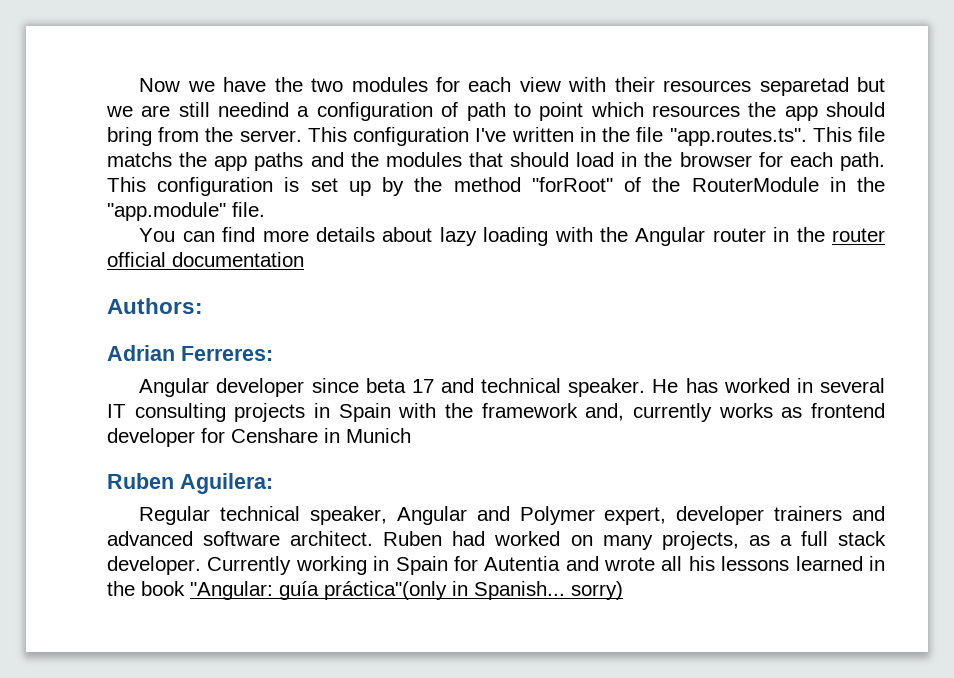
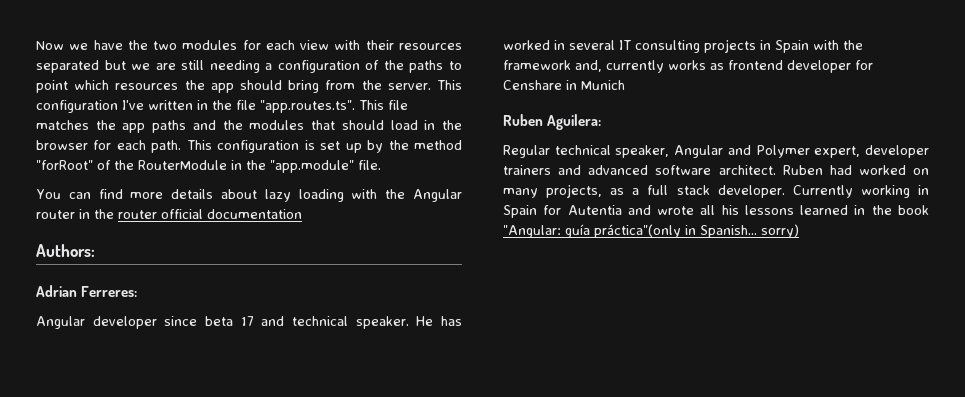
- Now we have the two modules for each view with their resources separetad but we are still needind a configuration of path to point which resources the app should bring from the server.
+ Now we have the two modules for each view with their resources separated but we are still needing a configuration of the paths to point which resources the app should bring from the server.
- This configuration I've written in the file "app.routes.ts". This file matchs the app paths and the modules that should load in the browser for each path.
+ This configuration I've written in the file "app.routes.ts". This file matches the app paths and the modules that should load in the browser for each path.

